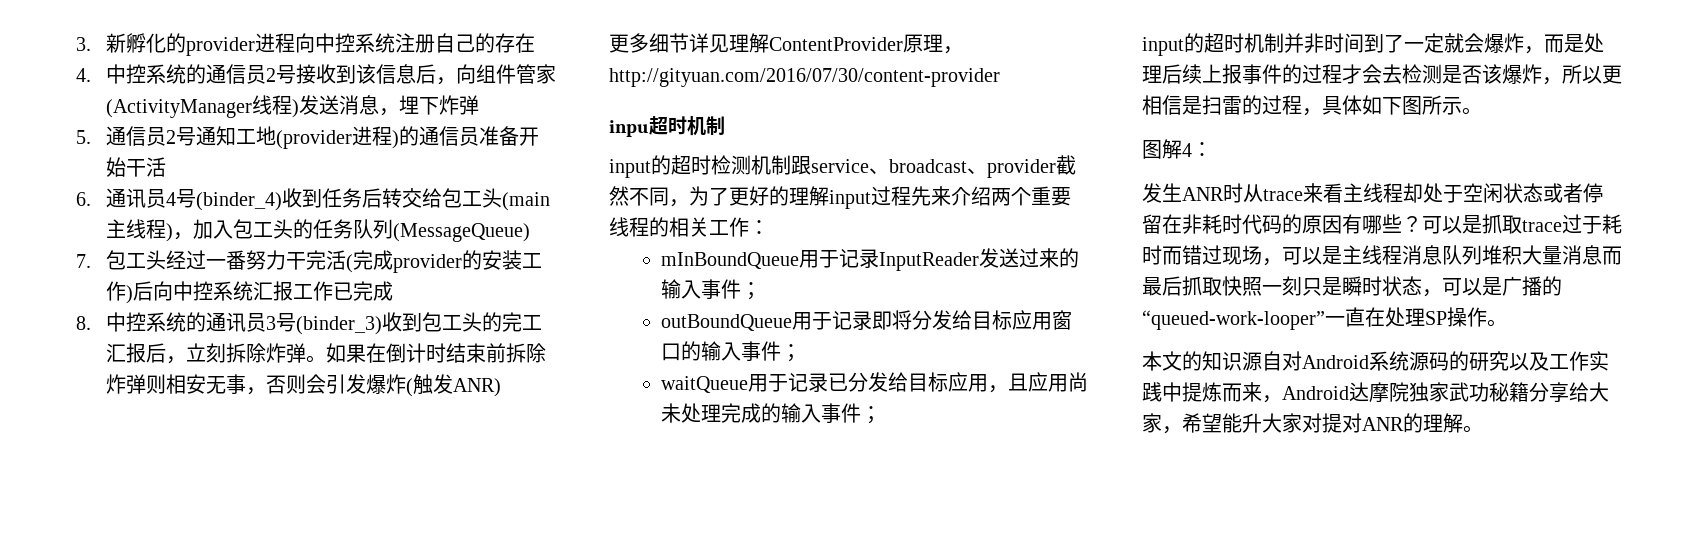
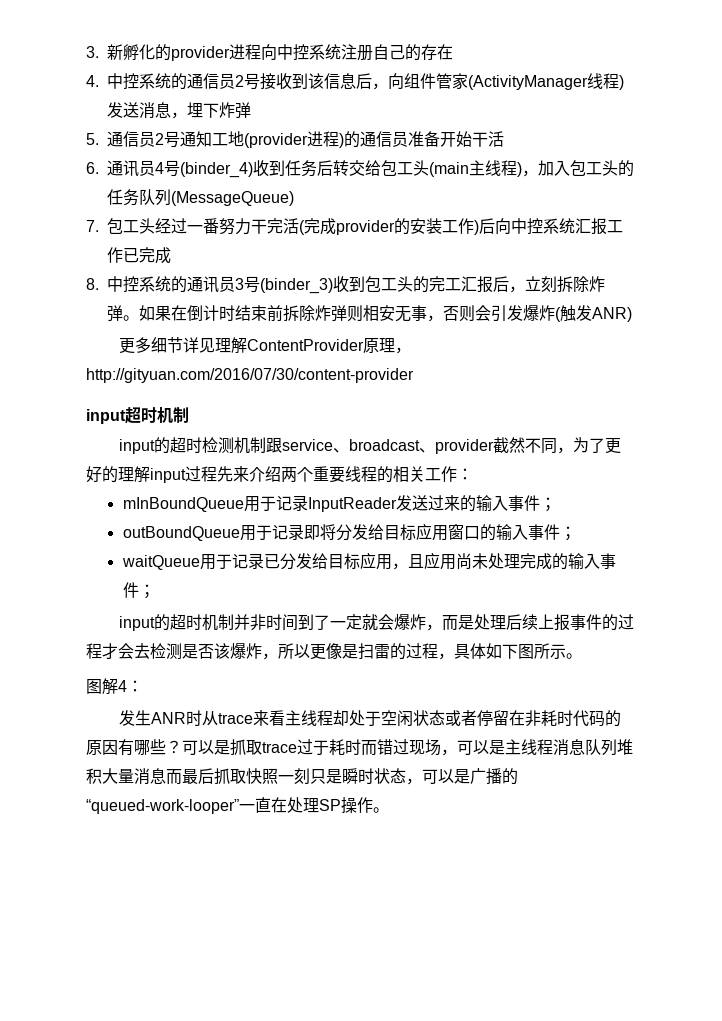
- inpu超时机制
+ input超时机制
- input的超时机制并非时间到了一定就会爆炸，而是处理后续上报事件的过程才会去检测是否该爆炸，所以更相信是扫雷的过程，具体如下图所示。
+ input的超时机制并非时间到了一定就会爆炸，而是处理后续上报事件的过程才会去检测是否该爆炸，所以更像是扫雷的过程，具体如下图所示。
- 本文的知识源自对Android系统源码的研究以及工作实践中提炼而来，Android达摩院独家武功秘籍分享给大家，希望能升大家对提对ANR的理解。

